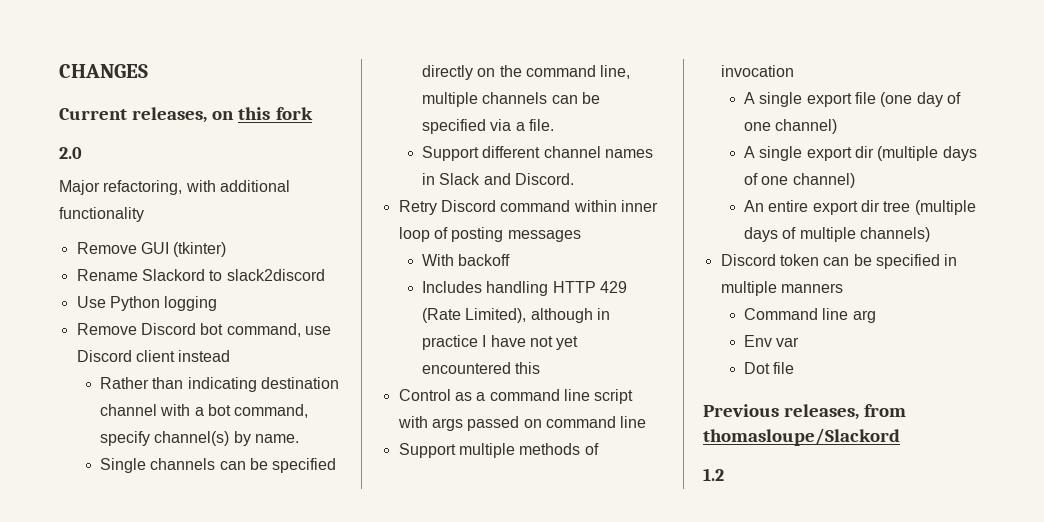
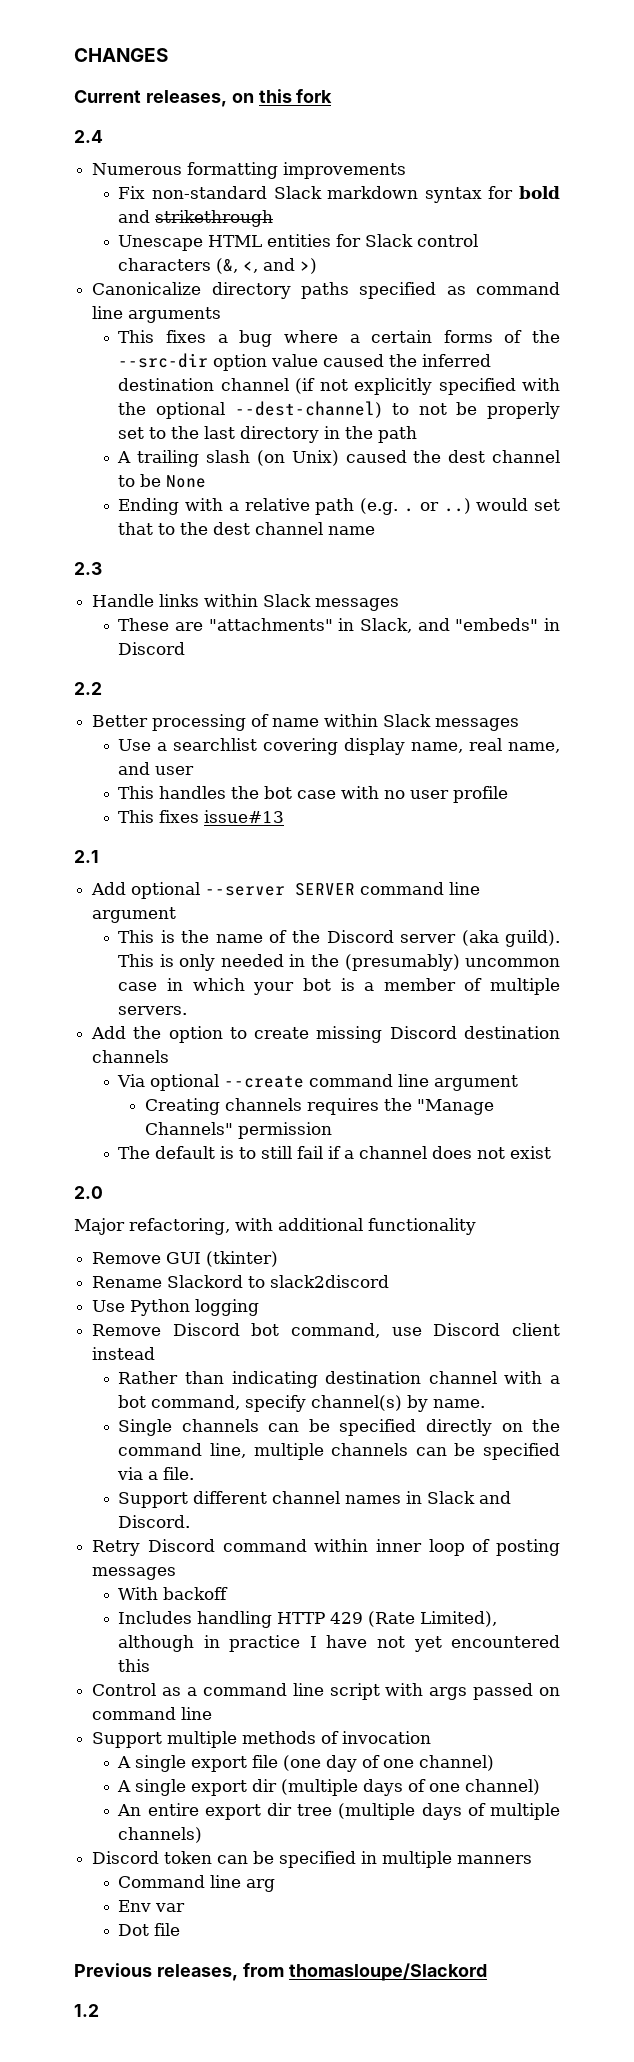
+ 2.4
+ Numerous formatting improvements
+ Fix non-standard Slack markdown syntax for bold and strikethrough
+ Unescape HTML entities for Slack control characters (&, <, and >)
+ Canonicalize directory paths specified as command line arguments
+ This fixes a bug where a certain forms of the --src-dir option value caused the inferred destination channel (if not explicitly specified with the optional --dest-channel) to not be properly set to the last directory in the path
+ A trailing slash (on Unix) caused the dest channel to be None
+ Ending with a relative path (e.g. . or ..) would set that to the dest channel name
+ 2.3
+ Handle links within Slack messages
+ These are "attachments" in Slack, and "embeds" in Discord
+ 2.2
+ Better processing of name within Slack messages
+ Use a searchlist covering display name, real name, and user
+ This handles the bot case with no user profile
+ This fixes issue#13
+ 2.1
+ Add optional --server SERVER command line argument
+ This is the name of the Discord server (aka guild). This is only needed in the (presumably) uncommon case in which your bot is a member of multiple servers.
+ Add the option to create missing Discord destination channels
+ Via optional --create command line argument
+ Creating channels requires the "Manage Channels" permission
+ The default is to still fail if a channel does not exist

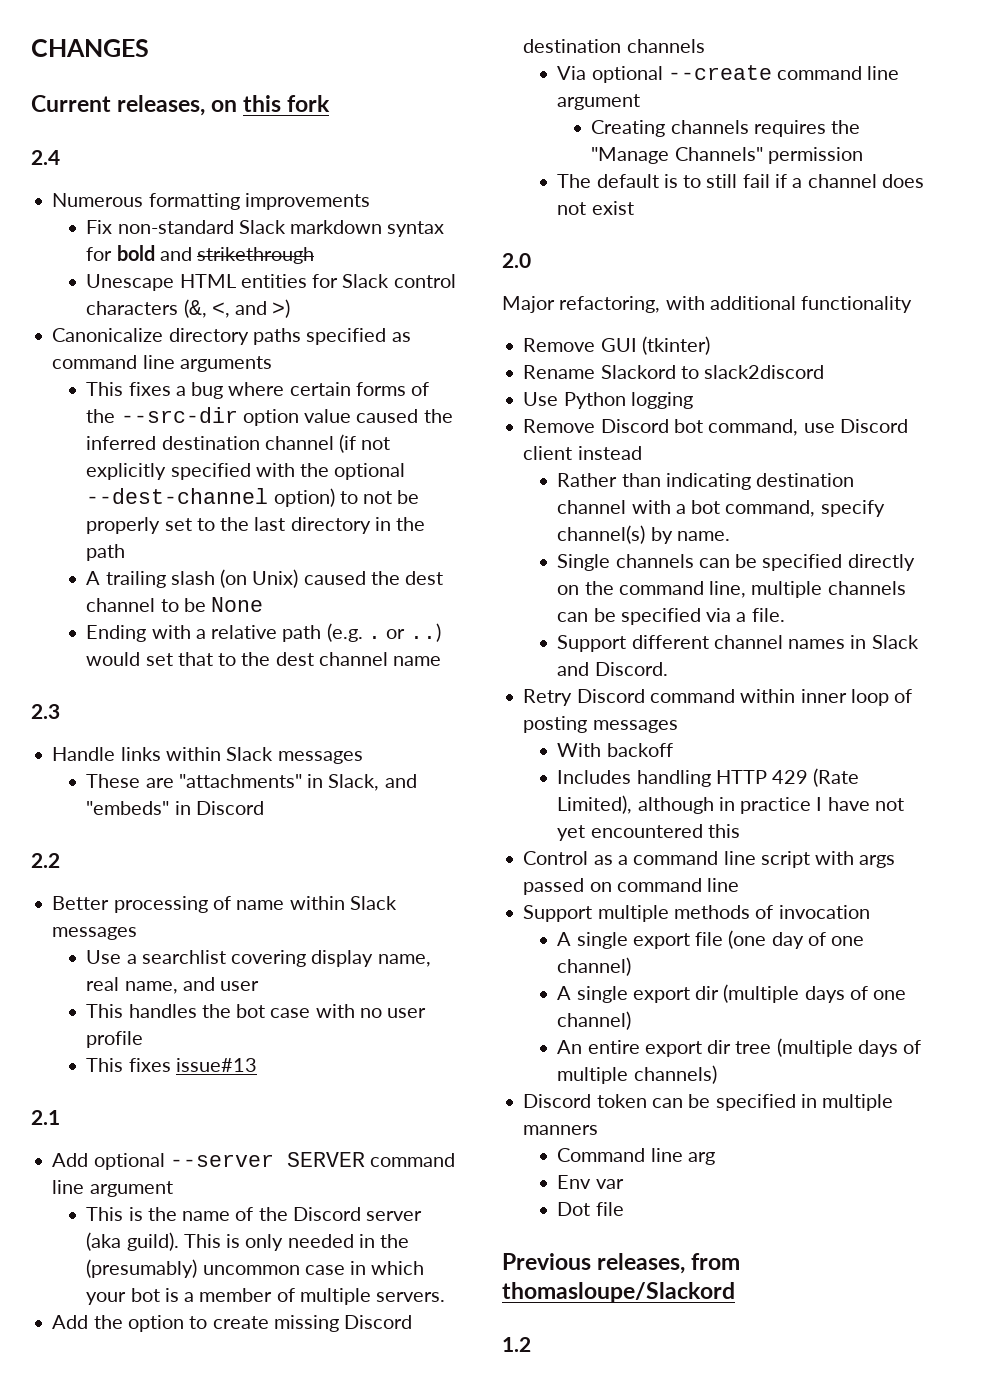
- This fixes a bug where a certain forms of the --src-dir option value caused the inferred destination channel (if not explicitly specified with the optional --dest-channel) to not be properly set to the last directory in the path
+ This fixes a bug where certain forms of the --src-dir option value caused the inferred destination channel (if not explicitly specified with the optional --dest-channel option) to not be properly set to the last directory in the path

